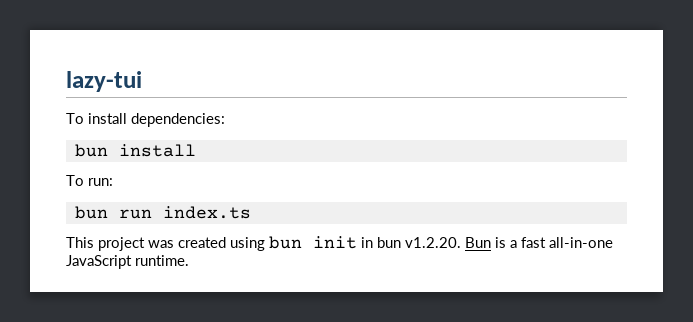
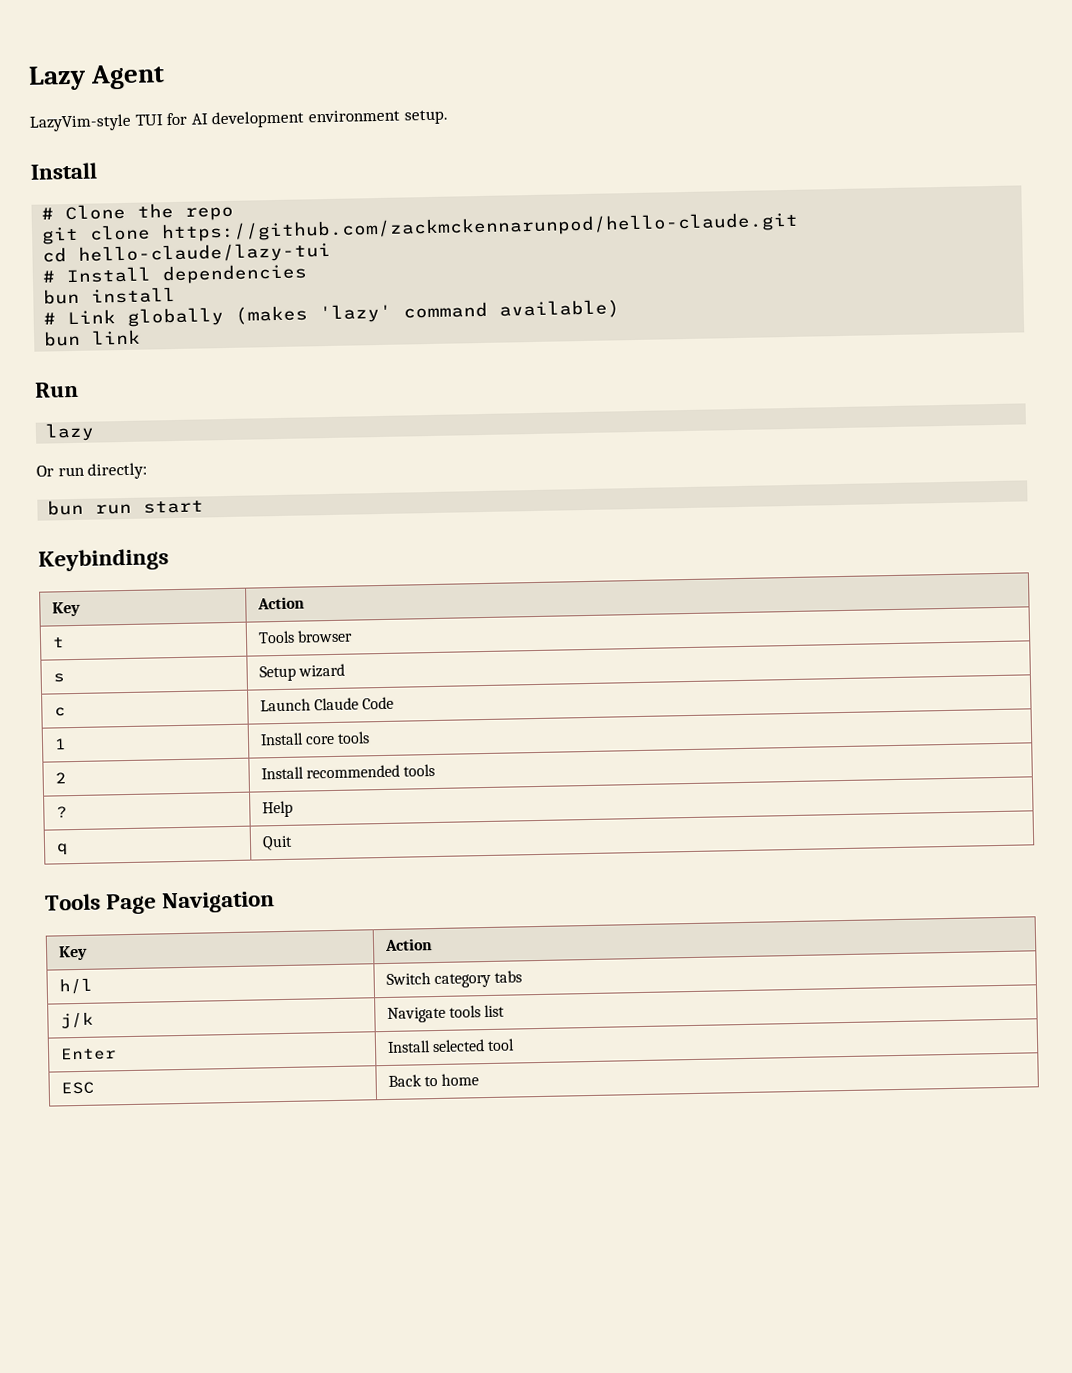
- lazy-tui
- To install dependencies:
+ Lazy Agent
+ LazyVim-style TUI for AI development environment setup.
+ Install
+ # Clone the repo
+ git clone https://github.com/zackmckennarunpod/hello-claude.git
+ cd hello-claude/lazy-tui
+ # Install dependencies
  bun install
- To run:
- bun run index.ts
- This project was created using bun init in bun v1.2.20. Bun is a fast all-in-one JavaScript runtime.
+ # Link globally (makes 'lazy' command available)
+ bun link
+ Run
+ lazy
+ Or run directly:
+ bun run start
+ Keybindings
+ Key | Action
+ t | Tools browser
+ s | Setup wizard
+ c | Launch Claude Code
+ 1 | Install core tools
+ 2 | Install recommended tools
+ ? | Help
+ q | Quit
+ Tools Page Navigation
+ Key | Action
+ h/l | Switch category tabs
+ j/k | Navigate tools list
+ Enter | Install selected tool
+ ESC | Back to home

